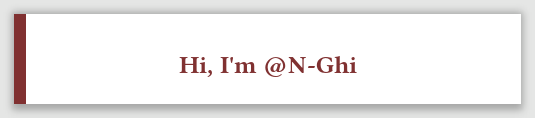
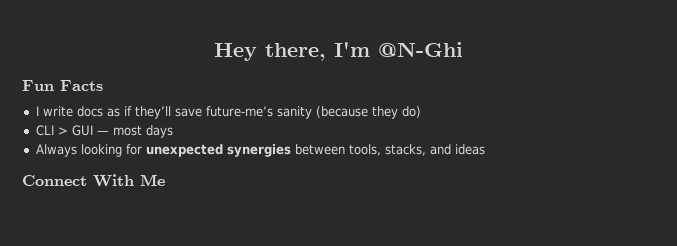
- Hi, I'm @N-Ghi
+ Hey there, I'm @N-Ghi
+ Fun Facts
+ I write docs as if they’ll save future-me’s sanity (because they do)
+ CLI > GUI — most days
+ Always looking for unexpected synergies between tools, stacks, and ideas
+ Connect With Me

